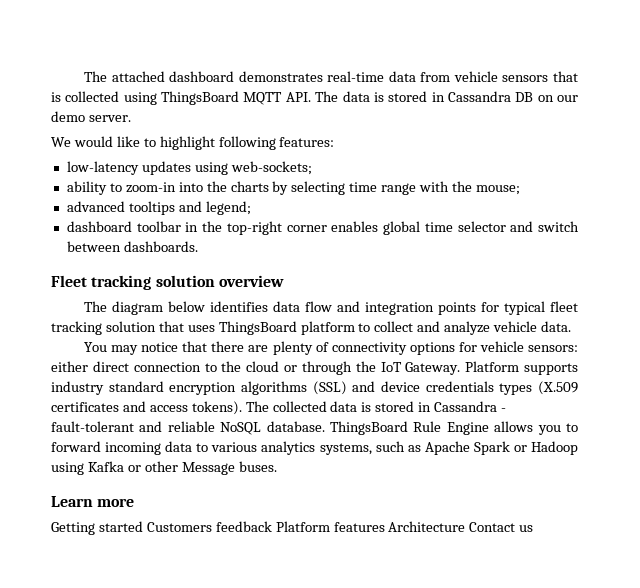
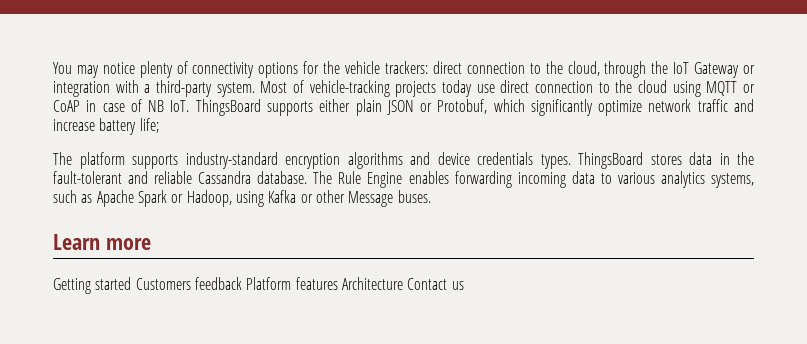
- The attached dashboard demonstrates real-time data from vehicle sensors that is collected using ThingsBoard MQTT API. The data is stored in Cassandra DB on our demo server.
- We would like to highlight following features:
- low-latency updates using web-sockets;
- ability to zoom-in into the charts by selecting time range with the mouse;
- advanced tooltips and legend;
- dashboard toolbar in the top-right corner enables global time selector and switch between dashboards.
- Fleet tracking solution overview
- The diagram below identifies data flow and integration points for typical fleet tracking solution that uses ThingsBoard platform to collect and analyze vehicle data.
- You may notice that there are plenty of connectivity options for vehicle sensors: either direct connection to the cloud or through the IoT Gateway. Platform supports industry standard encryption algorithms (SSL) and device credentials types (X.509 certificates and access tokens). The collected data is stored in Cassandra - fault-tolerant and reliable NoSQL database. ThingsBoard Rule Engine allows you to forward incoming data to various analytics systems, such as Apache Spark or Hadoop using Kafka or other Message buses.
+ You may notice plenty of connectivity options for the vehicle trackers: direct connection to the cloud, through the IoT Gateway or integration with a third-party system. Most of vehicle-tracking projects today use direct connection to the cloud using MQTT or CoAP in case of NB IoT. ThingsBoard supports either plain JSON or Protobuf, which significantly optimize network traffic and increase battery life;
+ The platform supports industry-standard encryption algorithms and device credentials types. ThingsBoard stores data in the fault-tolerant and reliable Cassandra database. The Rule Engine enables forwarding incoming data to various analytics systems, such as Apache Spark or Hadoop, using Kafka or other Message buses.

